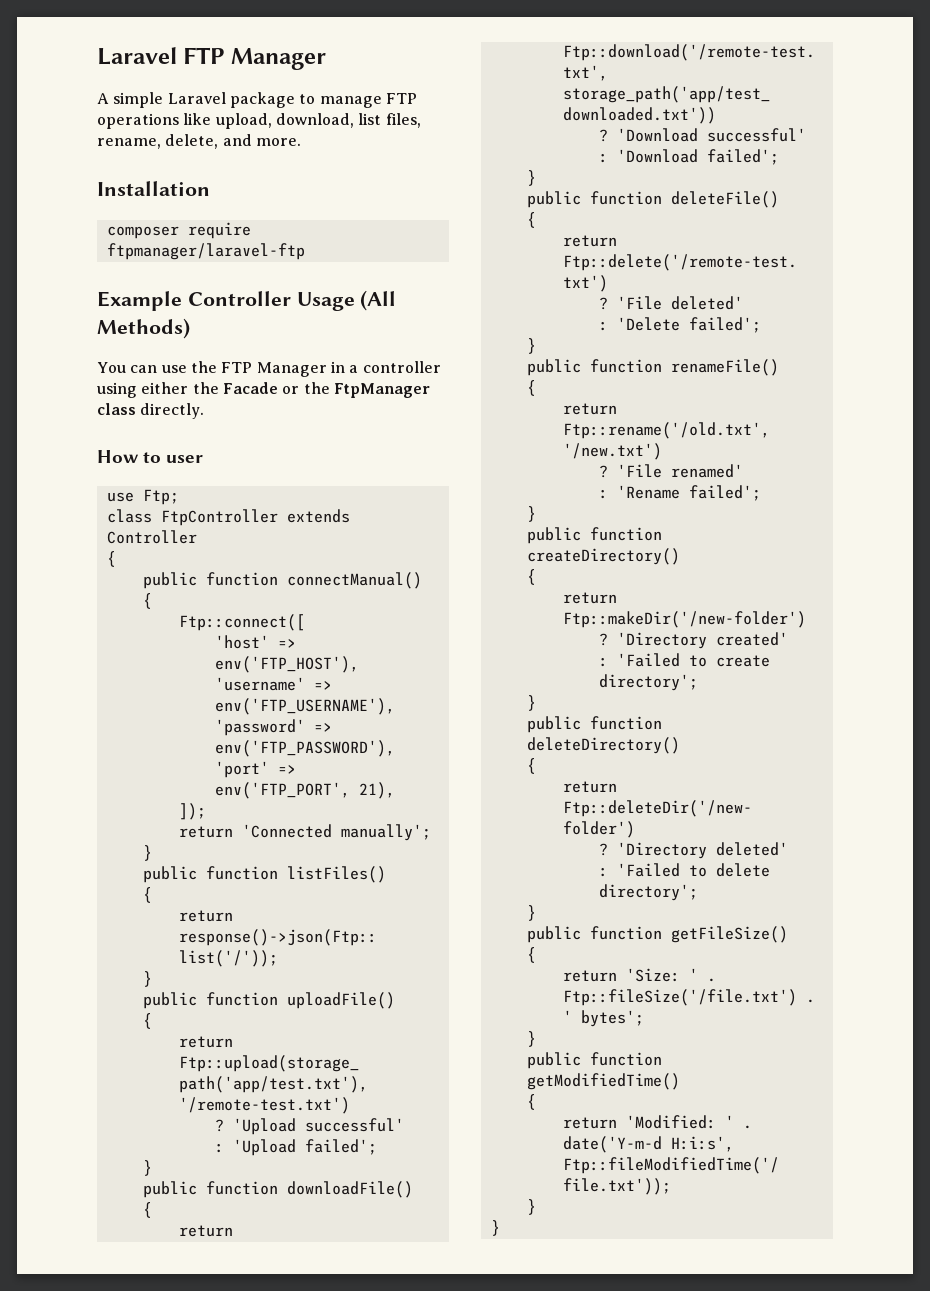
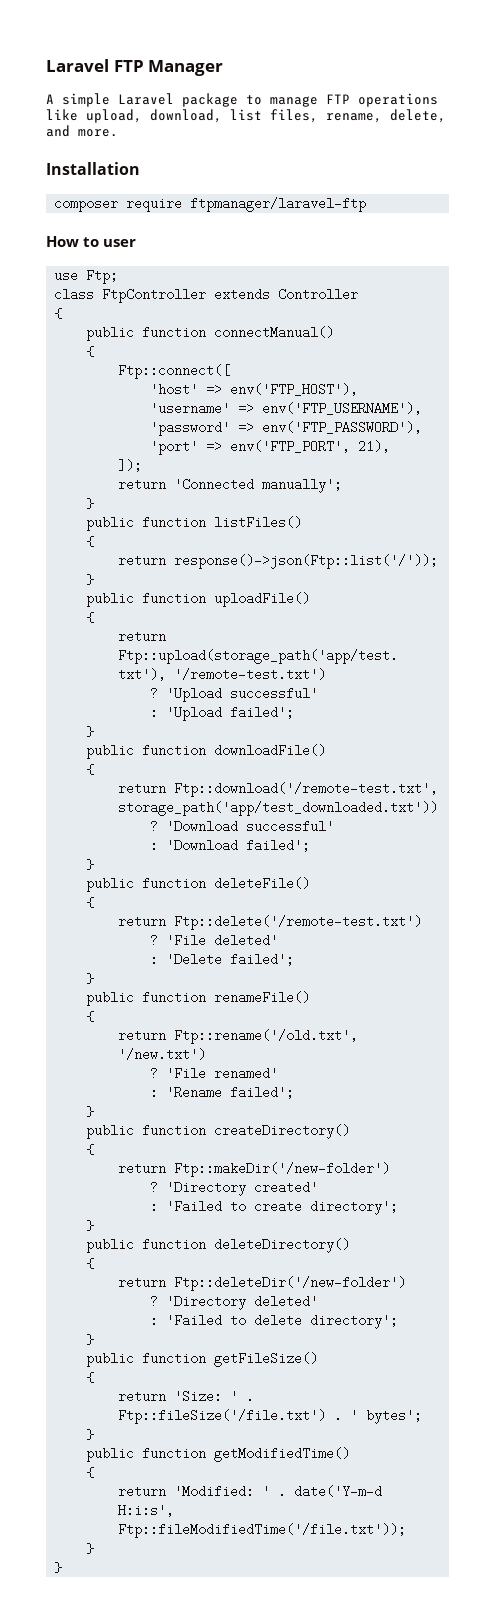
- Example Controller Usage (All Methods)
- You can use the FTP Manager in a controller using either the Facade or the FtpManager class directly.

